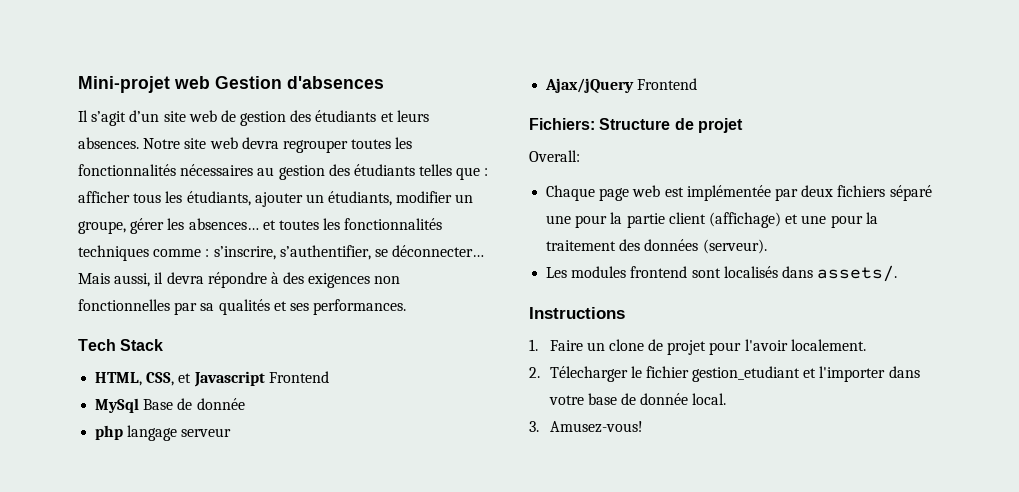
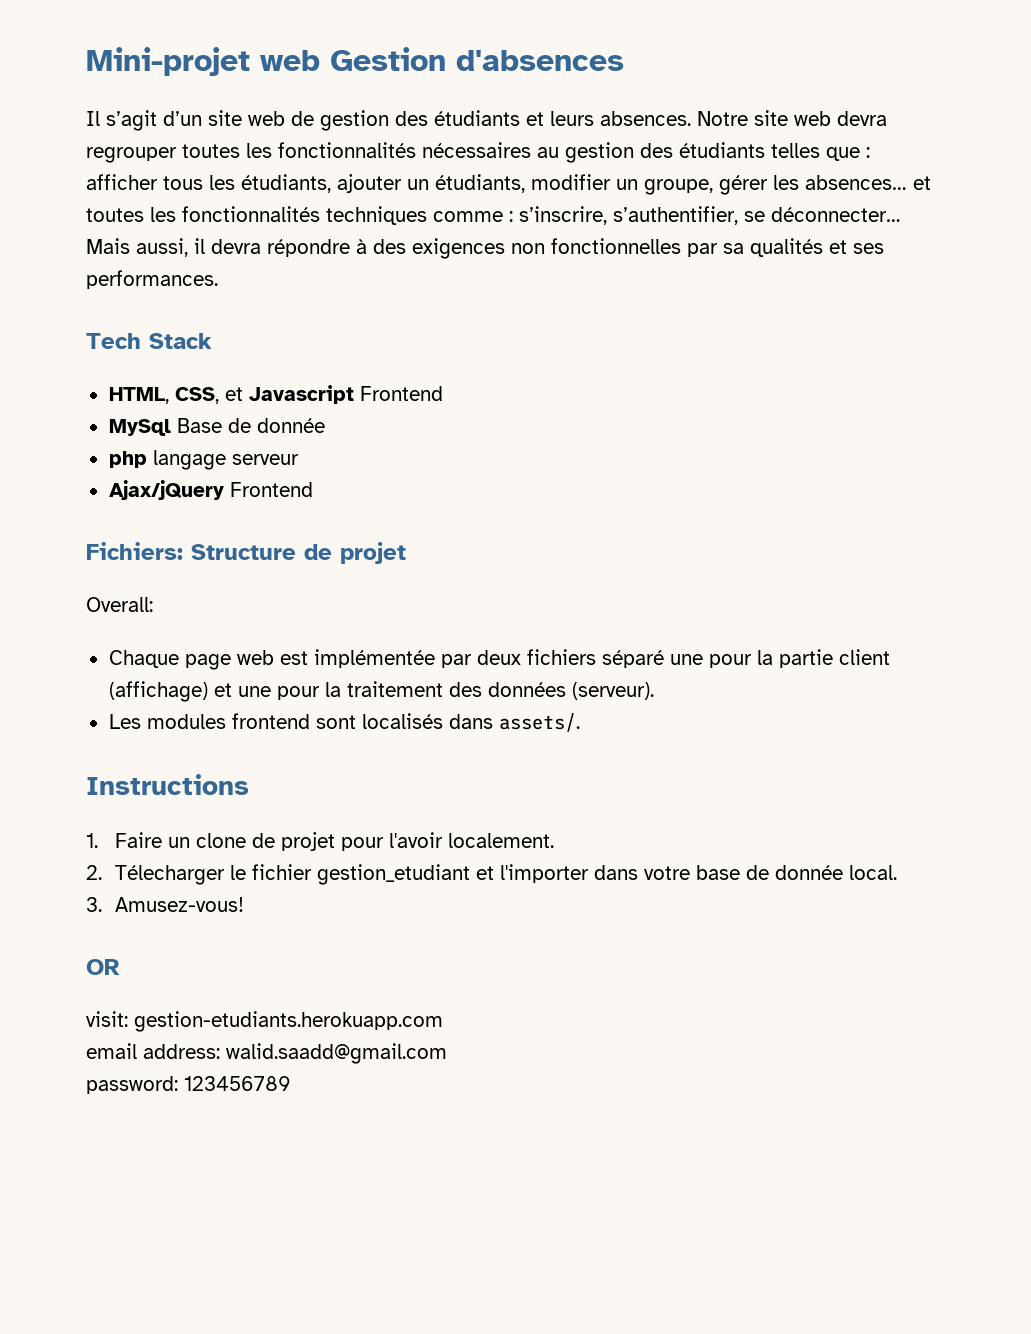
+ OR
+ visit: gestion-etudiants.herokuapp.com
+ email address: walid.saadd@gmail.com
+ password: 123456789

